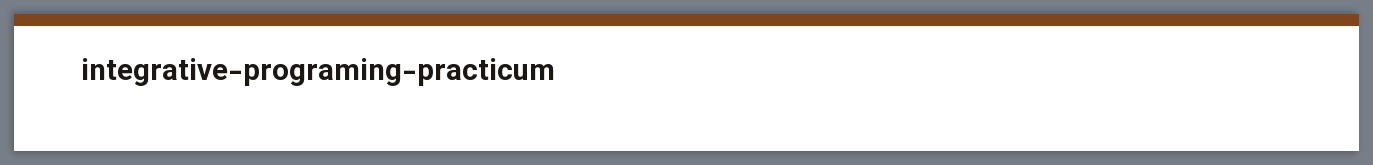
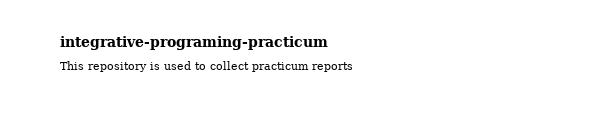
+ This repository is used to collect practicum reports

